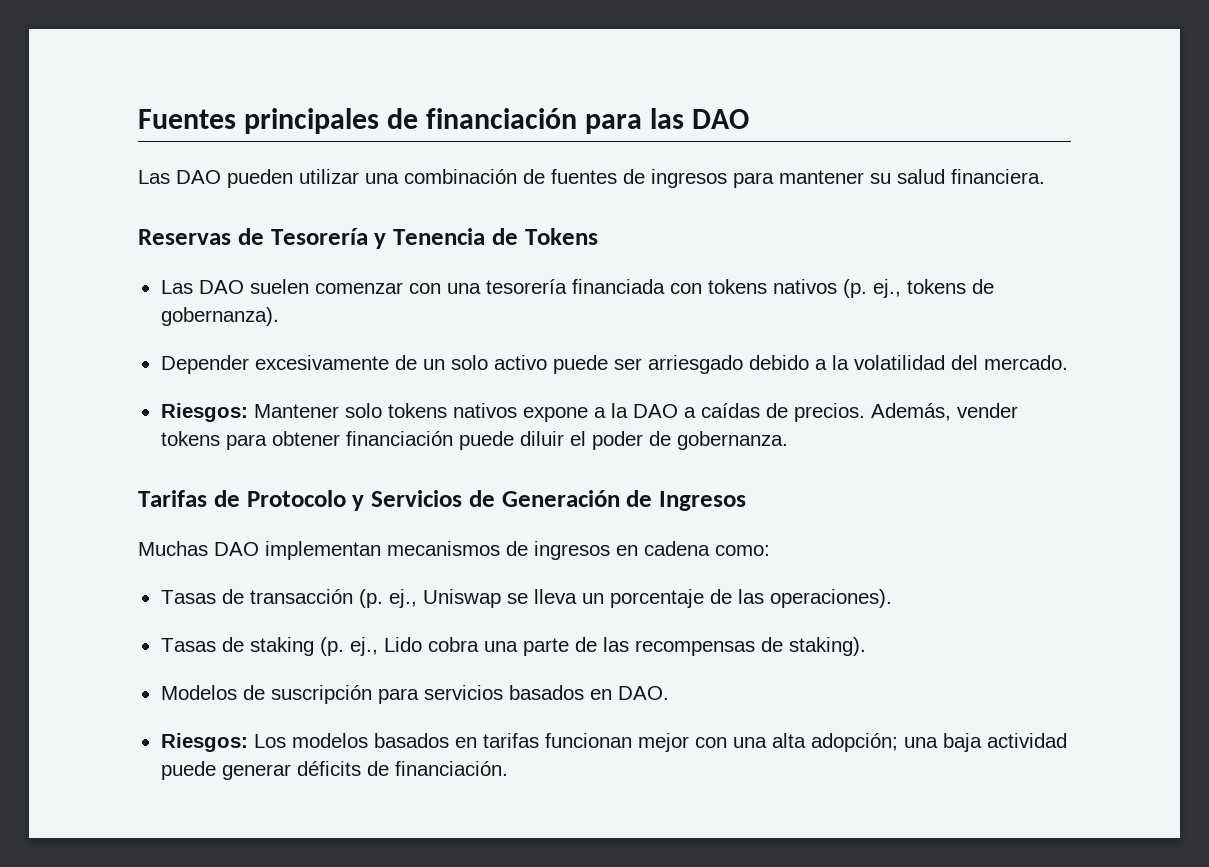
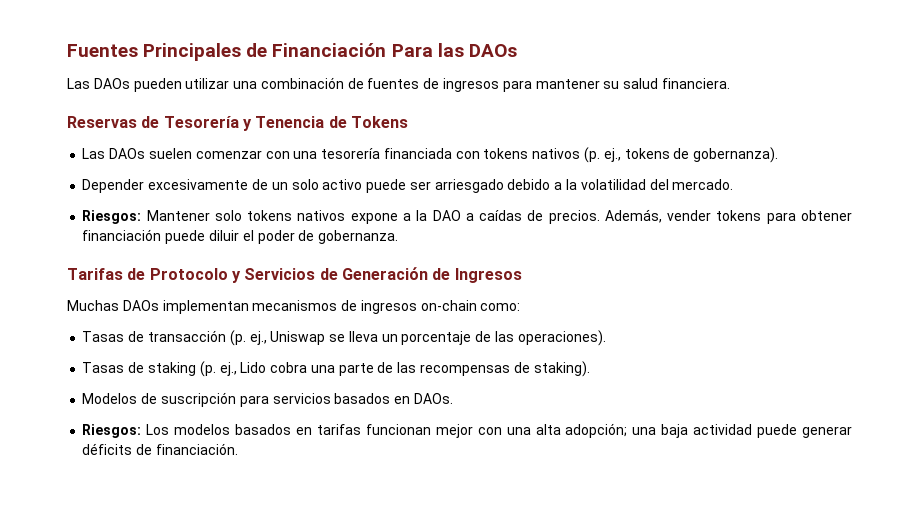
- Fuentes principales de financiación para las DAO
- Las DAO pueden utilizar una combinación de fuentes de ingresos para mantener su salud financiera.
+ Fuentes Principales de Financiación Para las DAOs
+ Las DAOs pueden utilizar una combinación de fuentes de ingresos para mantener su salud financiera.
- Las DAO suelen comenzar con una tesorería financiada con tokens nativos (p. ej., tokens de gobernanza).
+ Las DAOs suelen comenzar con una tesorería financiada con tokens nativos (p. ej., tokens de gobernanza).
- Muchas DAO implementan mecanismos de ingresos en cadena como:
+ Muchas DAOs implementan mecanismos de ingresos on-chain como:
- Modelos de suscripción para servicios basados en DAO.
+ Modelos de suscripción para servicios basados en DAOs.

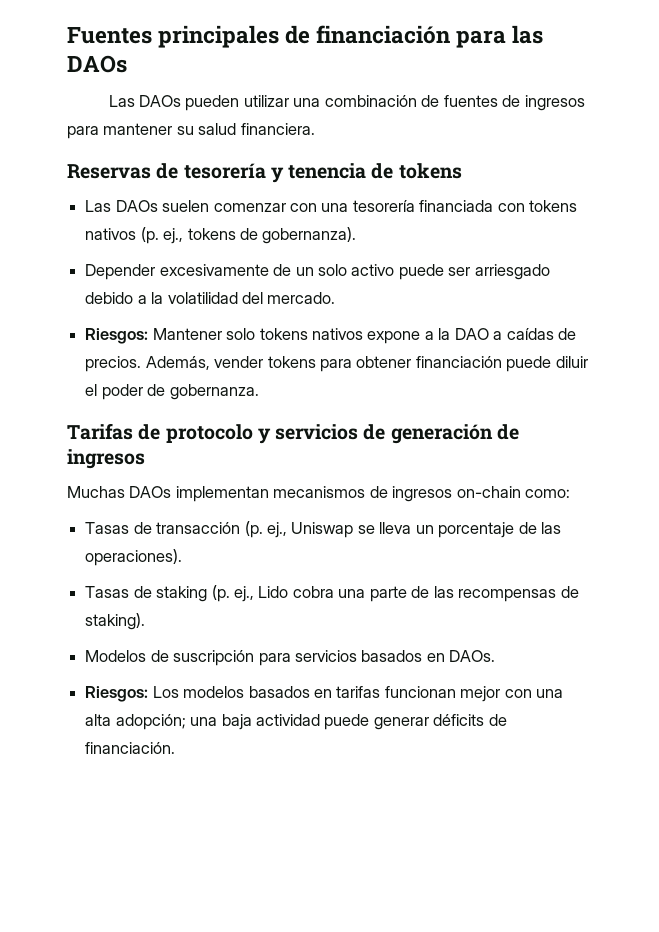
- Fuentes Principales de Financiación Para las DAOs
+ Fuentes principales de financiación para las DAOs
- Reservas de Tesorería y Tenencia de Tokens
+ Reservas de tesorería y tenencia de tokens
- Tarifas de Protocolo y Servicios de Generación de Ingresos
+ Tarifas de protocolo y servicios de generación de ingresos

